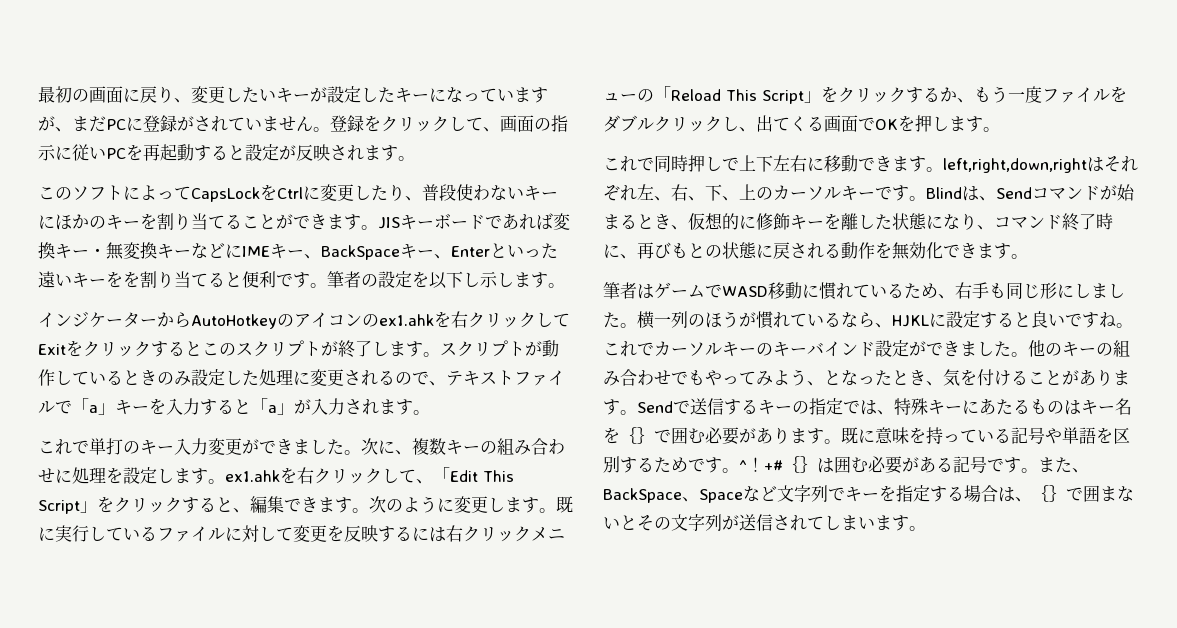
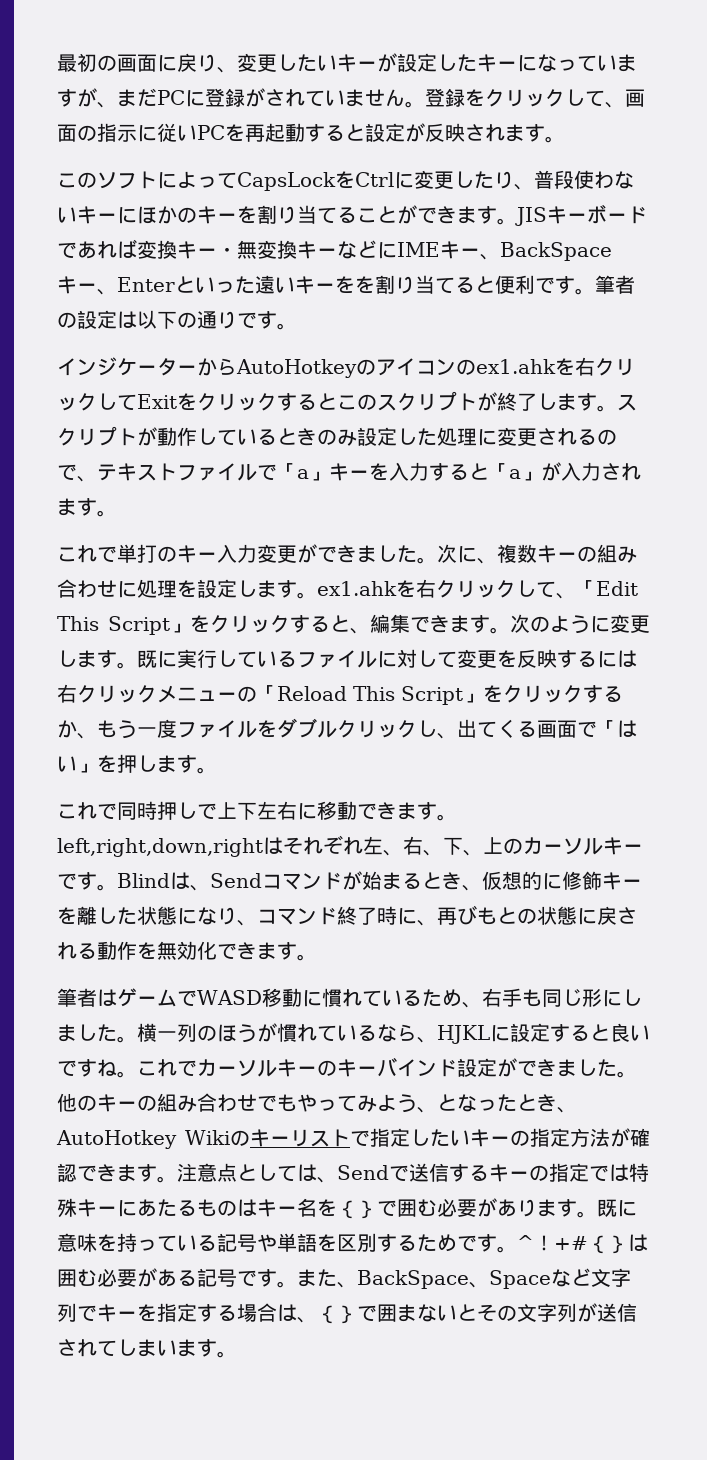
- 筆者の設定を以下し示します。
+ 筆者の設定は以下の通りです。
- 既に実行しているファイルに対して変更を反映するには右クリックメニューの「Reload This Script」をクリックするか、もう一度ファイルをダブルクリックし、出てくる画面でOKを押します。
+ 既に実行しているファイルに対して変更を反映するには右クリックメニューの「Reload This Script」をクリックするか、もう一度ファイルをダブルクリックし、出てくる画面で「はい」を押します。
- 他のキーの組み合わせでもやってみよう、となったとき、気を付けることがあります。Sendで送信するキーの指定では、特殊キーにあたるものはキー名を｛｝で囲む必要があります。
+ 他のキーの組み合わせでもやってみよう、となったとき、AutoHotkey Wikiのキーリストで指定したいキーの指定方法が確認できます。注意点としては、Sendで送信するキーの指定では特殊キーにあたるものはキー名を｛｝で囲む必要があります。

